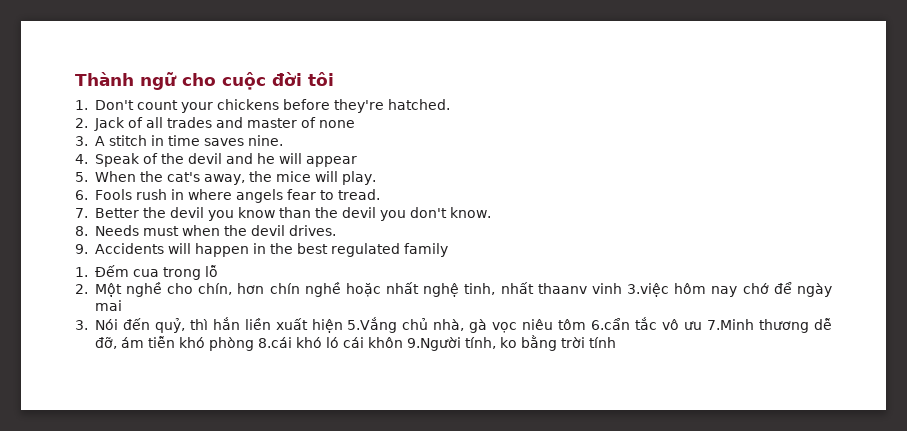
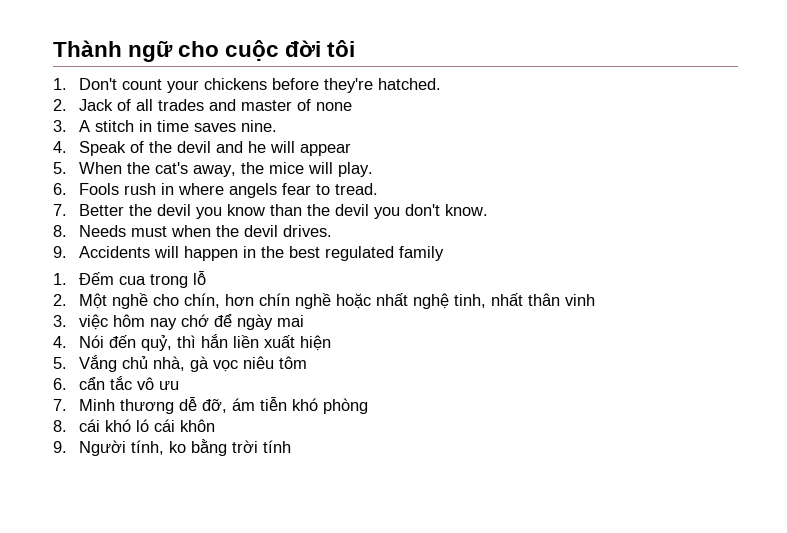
- 2. Một nghề cho chín, hơn chín nghề hoặc nhất nghệ tinh, nhất thaanv vinh 3.việc hôm nay chớ để ngày mai
+ 2. Một nghề cho chín, hơn chín nghề hoặc nhất nghệ tinh, nhất thân vinh
+ 3. việc hôm nay chớ để ngày mai
- 3. Nói đến quỷ, thì hắn liền xuất hiện 5.Vắng chủ nhà, gà vọc niêu tôm 6.cẩn tắc vô ưu 7.Minh thương dễ đỡ, ám tiễn khó phòng 8.cái khó ló cái khôn 9.Người tính, ko bằng trời tính
+ 4. Nói đến quỷ, thì hắn liền xuất hiện
+ 5. Vắng chủ nhà, gà vọc niêu tôm
+ 6. cẩn tắc vô ưu
+ 7. Minh thương dễ đỡ, ám tiễn khó phòng
+ 8. cái khó ló cái khôn
+ 9. Người tính, ko bằng trời tính

